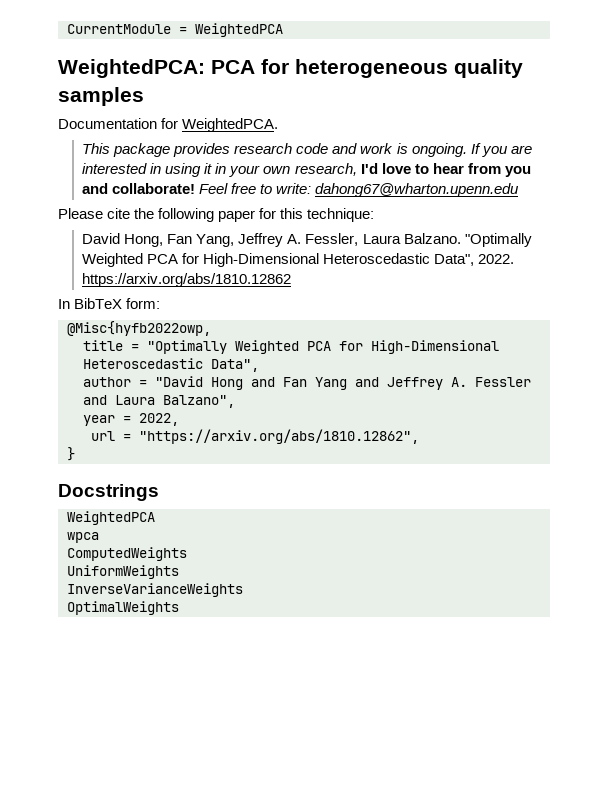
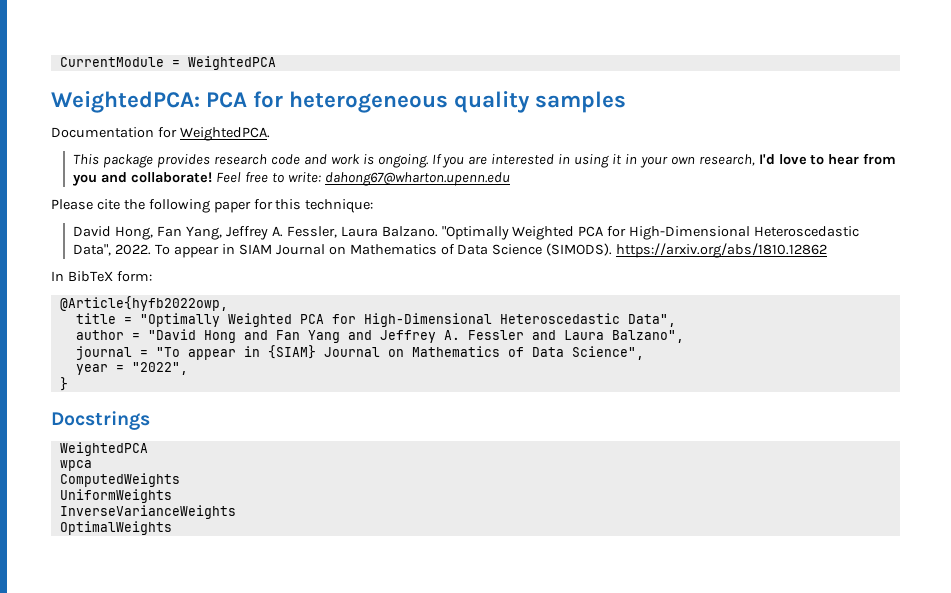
- "Optimally Weighted PCA for High-Dimensional Heteroscedastic Data", 2022. https://arxiv.org/abs/1810.12862
+ "Optimally Weighted PCA for High-Dimensional Heteroscedastic Data", 2022. To appear in SIAM Journal on Mathematics of Data Science (SIMODS). https://arxiv.org/abs/1810.12862
- @Misc{hyfb2022owp,
+ @Article{hyfb2022owp,
- year = 2022,
- url = "https://arxiv.org/abs/1810.12862",
+ journal = "To appear in {SIAM} Journal on Mathematics of Data Science",
+ year = "2022",

